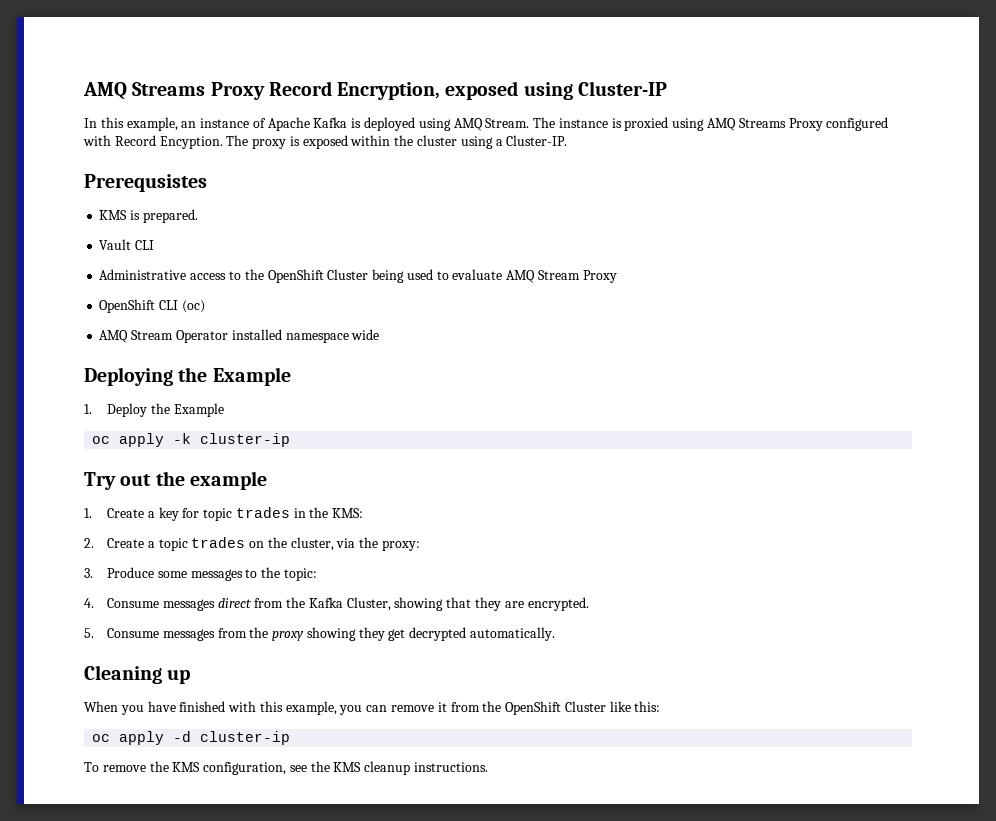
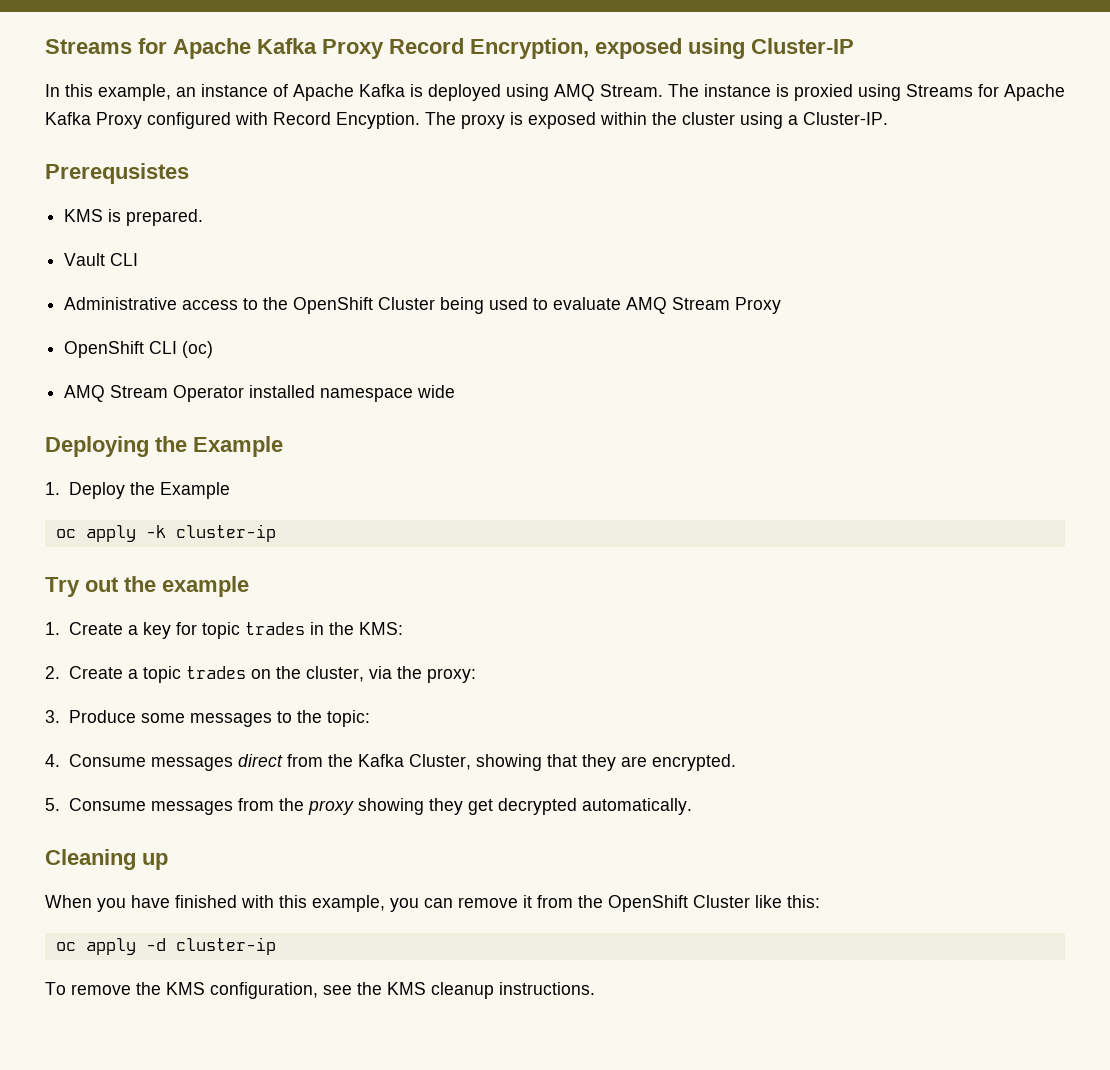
- AMQ Streams Proxy Record Encryption, exposed using Cluster-IP
+ Streams for Apache Kafka Proxy Record Encryption, exposed using Cluster-IP
- The instance is proxied using AMQ Streams Proxy configured with Record Encyption.
+ The instance is proxied using Streams for Apache Kafka Proxy configured with Record Encyption.

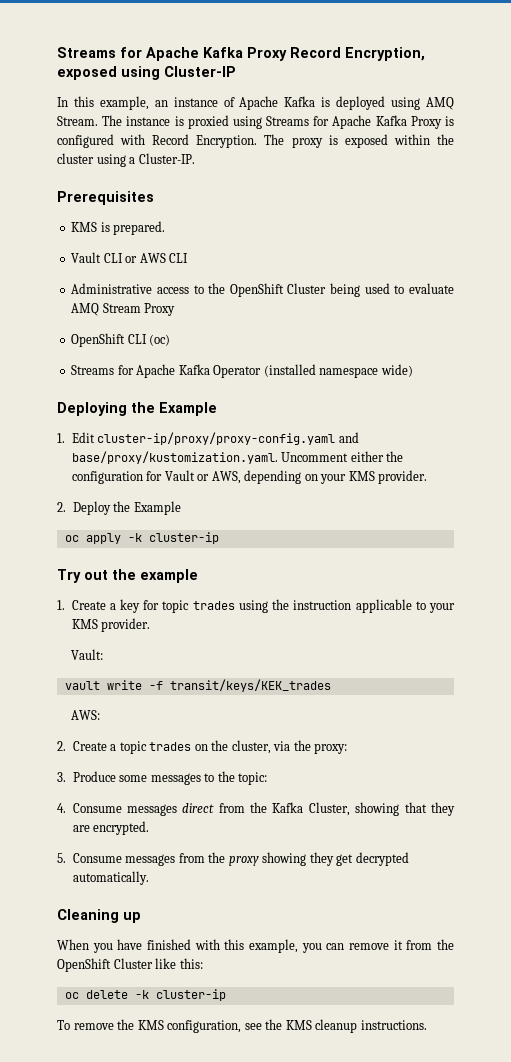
- The instance is proxied using Streams for Apache Kafka Proxy configured with Record Encyption.
+ The instance is proxied using Streams for Apache Kafka Proxy is configured with Record Encryption.
- Prerequsistes
+ Prerequisites
- Vault CLI
+ Vault CLI or AWS CLI
- AMQ Stream Operator installed namespace wide
+ Streams for Apache Kafka Operator (installed namespace wide)
  Deploying the Example
- 1. Deploy the Example
+ 1. Edit cluster-ip/proxy/proxy-config.yaml and base/proxy/kustomization.yaml. Uncomment either the configuration for Vault or AWS, depending on your KMS provider.
+ 2. Deploy the Example
- 1. Create a key for topic trades in the KMS:
+ 1. Create a key for topic trades using the instruction applicable to your KMS provider.
+ Vault:
+ vault write -f transit/keys/KEK_trades
+ AWS:
- oc apply -d cluster-ip
+ oc delete -k cluster-ip

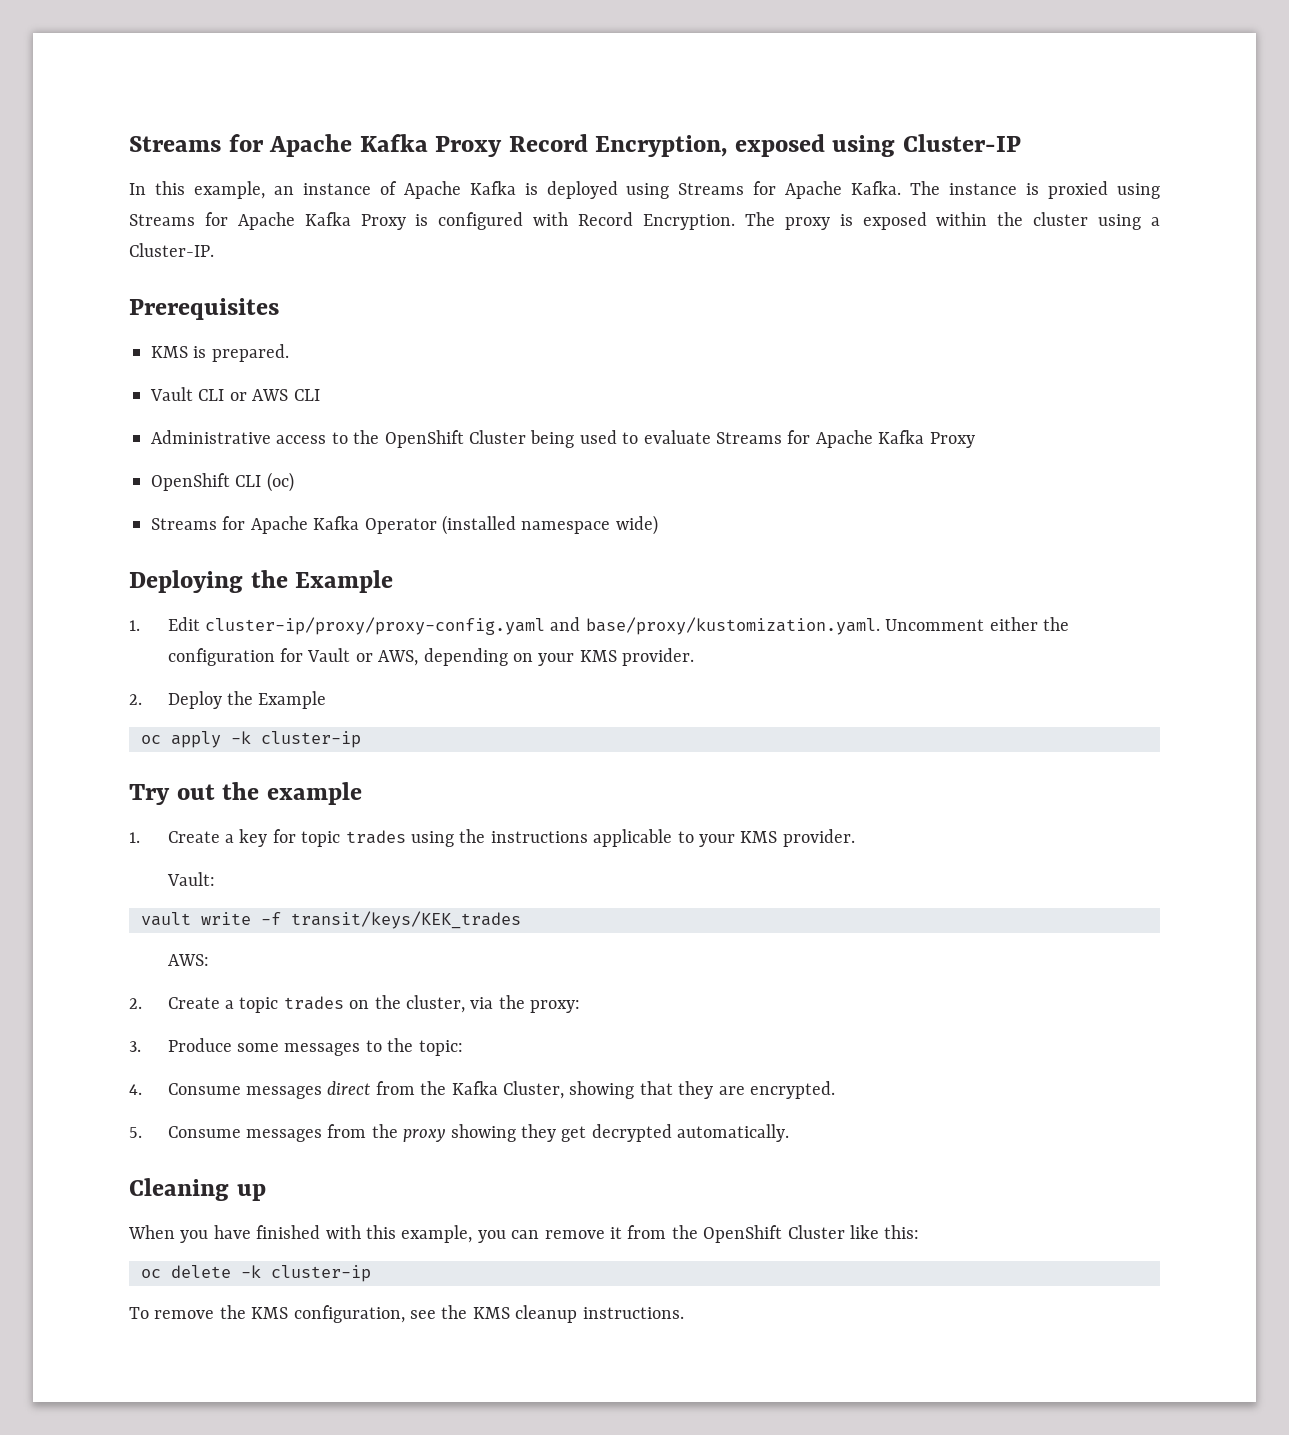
- In this example, an instance of Apache Kafka is deployed using AMQ Stream.
+ In this example, an instance of Apache Kafka is deployed using Streams for Apache Kafka.
- Administrative access to the OpenShift Cluster being used to evaluate AMQ Stream Proxy
+ Administrative access to the OpenShift Cluster being used to evaluate Streams for Apache Kafka Proxy
- 1. Create a key for topic trades using the instruction applicable to your KMS provider.
+ 1. Create a key for topic trades using the instructions applicable to your KMS provider.

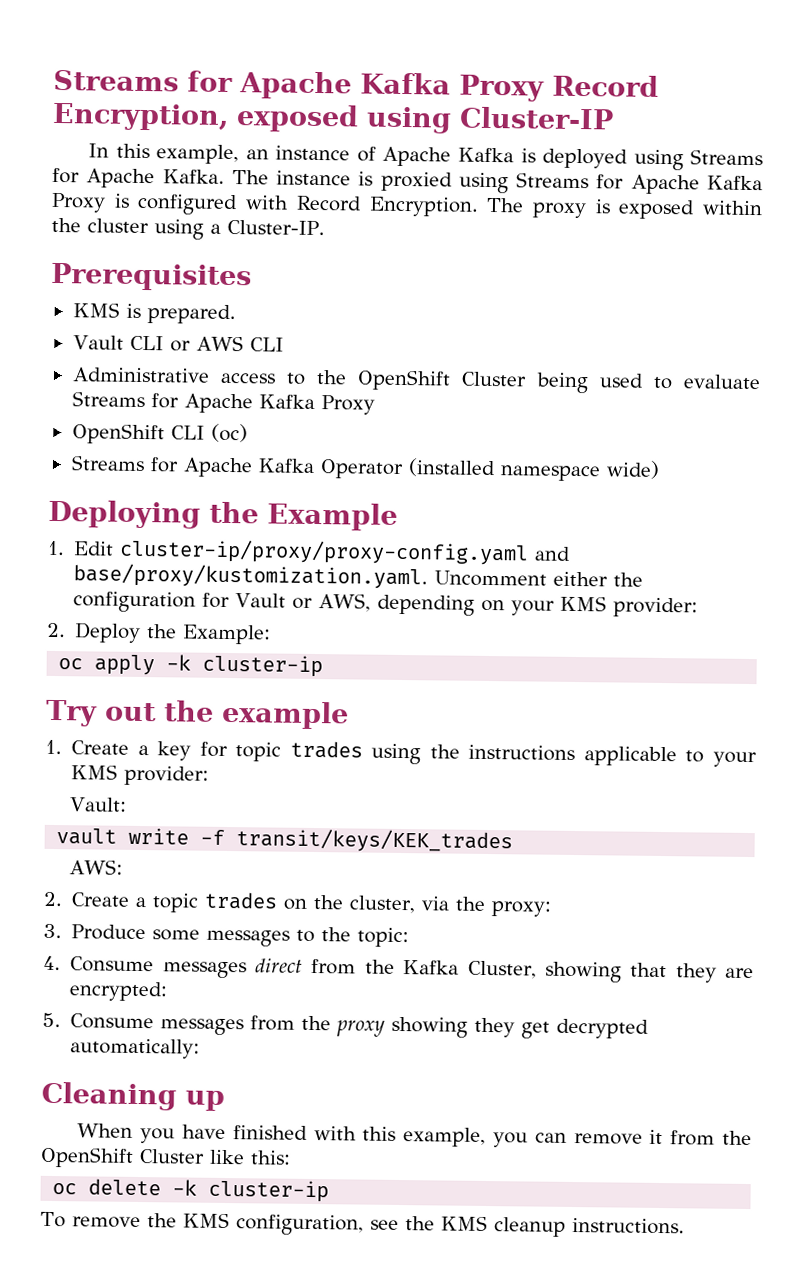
- 1. Edit cluster-ip/proxy/proxy-config.yaml and base/proxy/kustomization.yaml. Uncomment either the configuration for Vault or AWS, depending on your KMS provider.
+ 1. Edit cluster-ip/proxy/proxy-config.yaml and base/proxy/kustomization.yaml. Uncomment either the configuration for Vault or AWS, depending on your KMS provider:
- 2. Deploy the Example
+ 2. Deploy the Example:
- 1. Create a key for topic trades using the instructions applicable to your KMS provider.
+ 1. Create a key for topic trades using the instructions applicable to your KMS provider:
- 4. Consume messages direct from the Kafka Cluster, showing that they are encrypted.
+ 4. Consume messages direct from the Kafka Cluster, showing that they are encrypted:
- 5. Consume messages from the proxy showing they get decrypted automatically.
+ 5. Consume messages from the proxy showing they get decrypted automatically:

